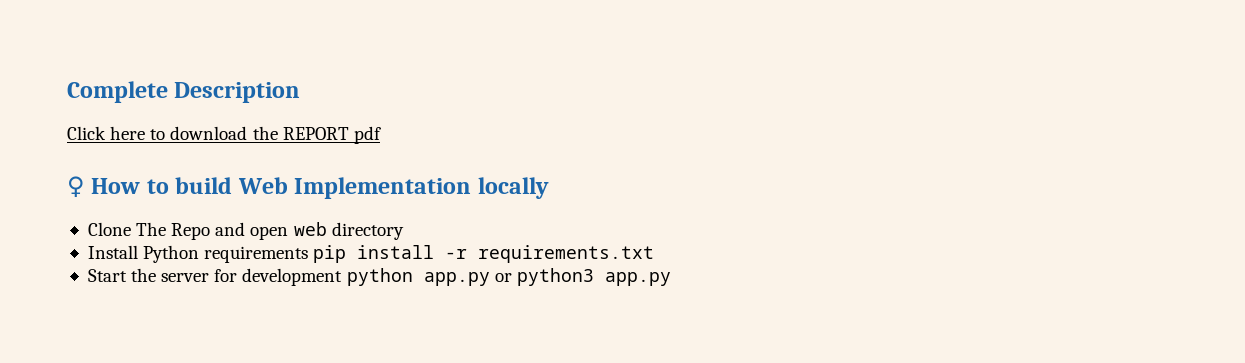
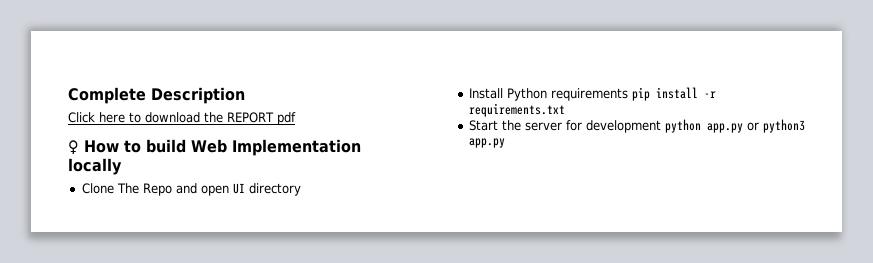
- Clone The Repo and open web directory
+ Clone The Repo and open UI directory

